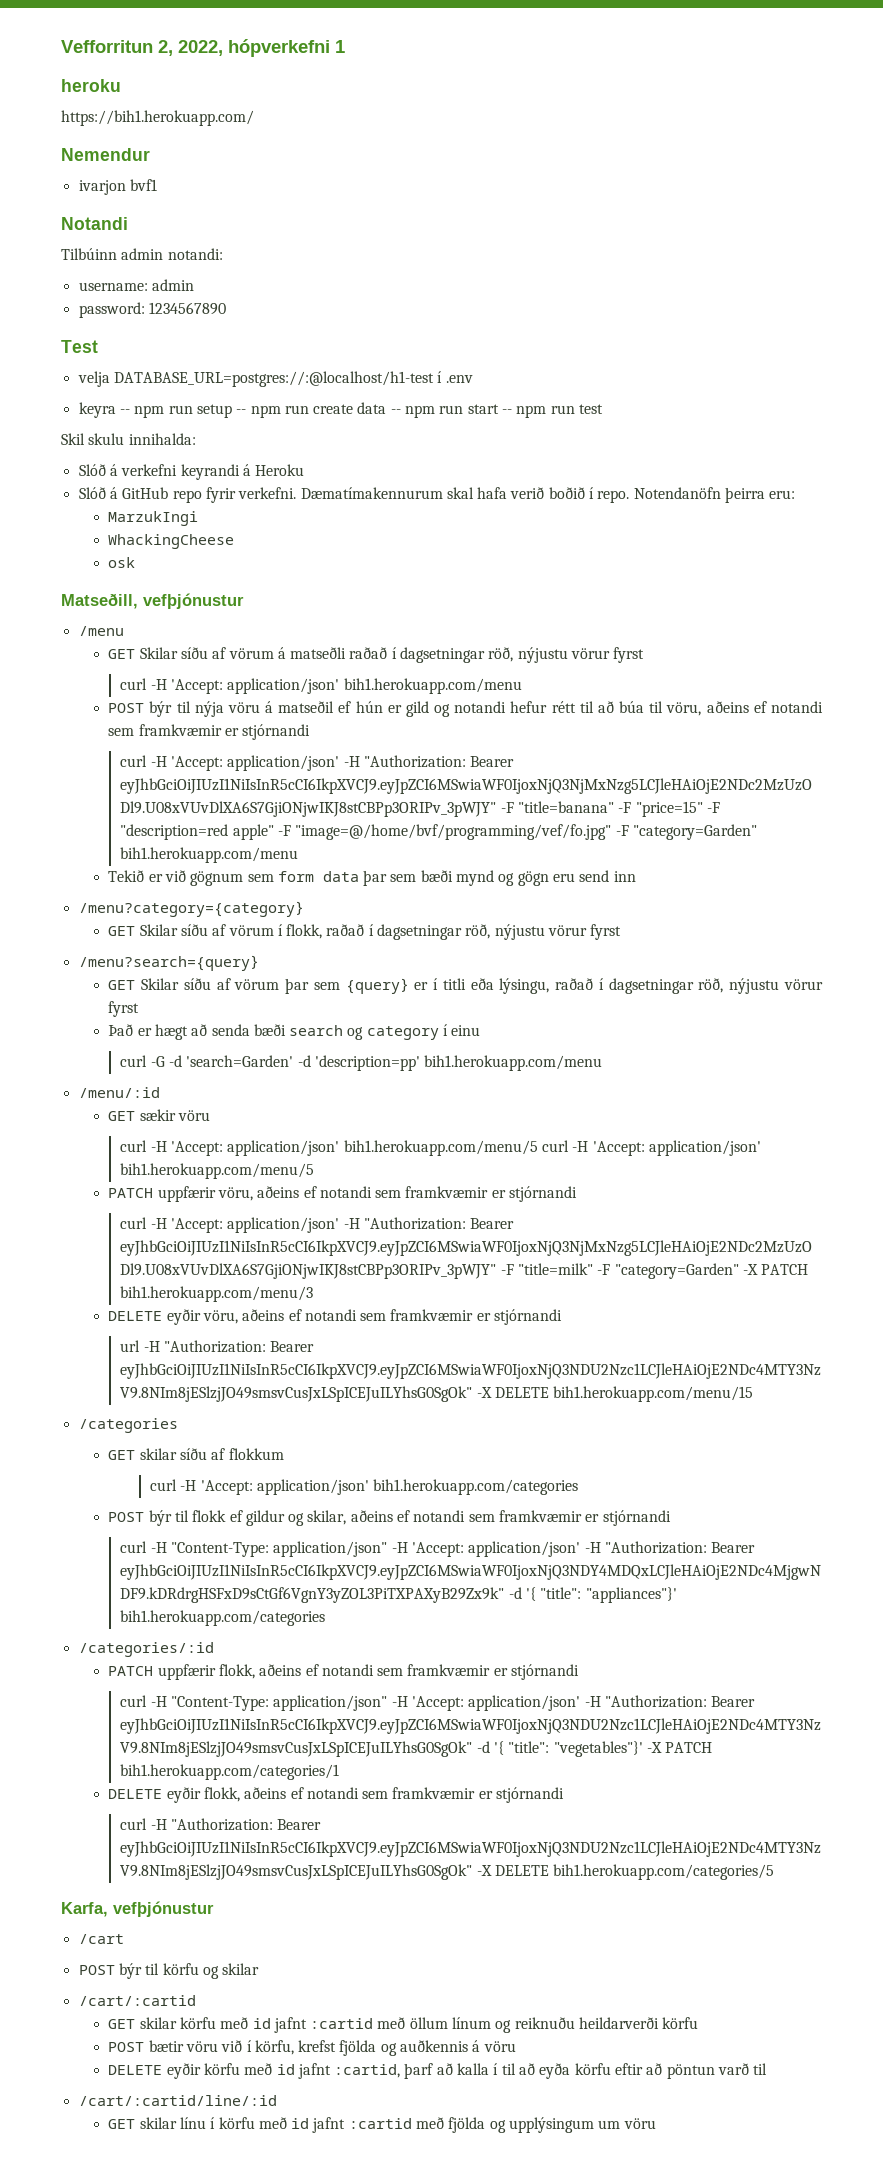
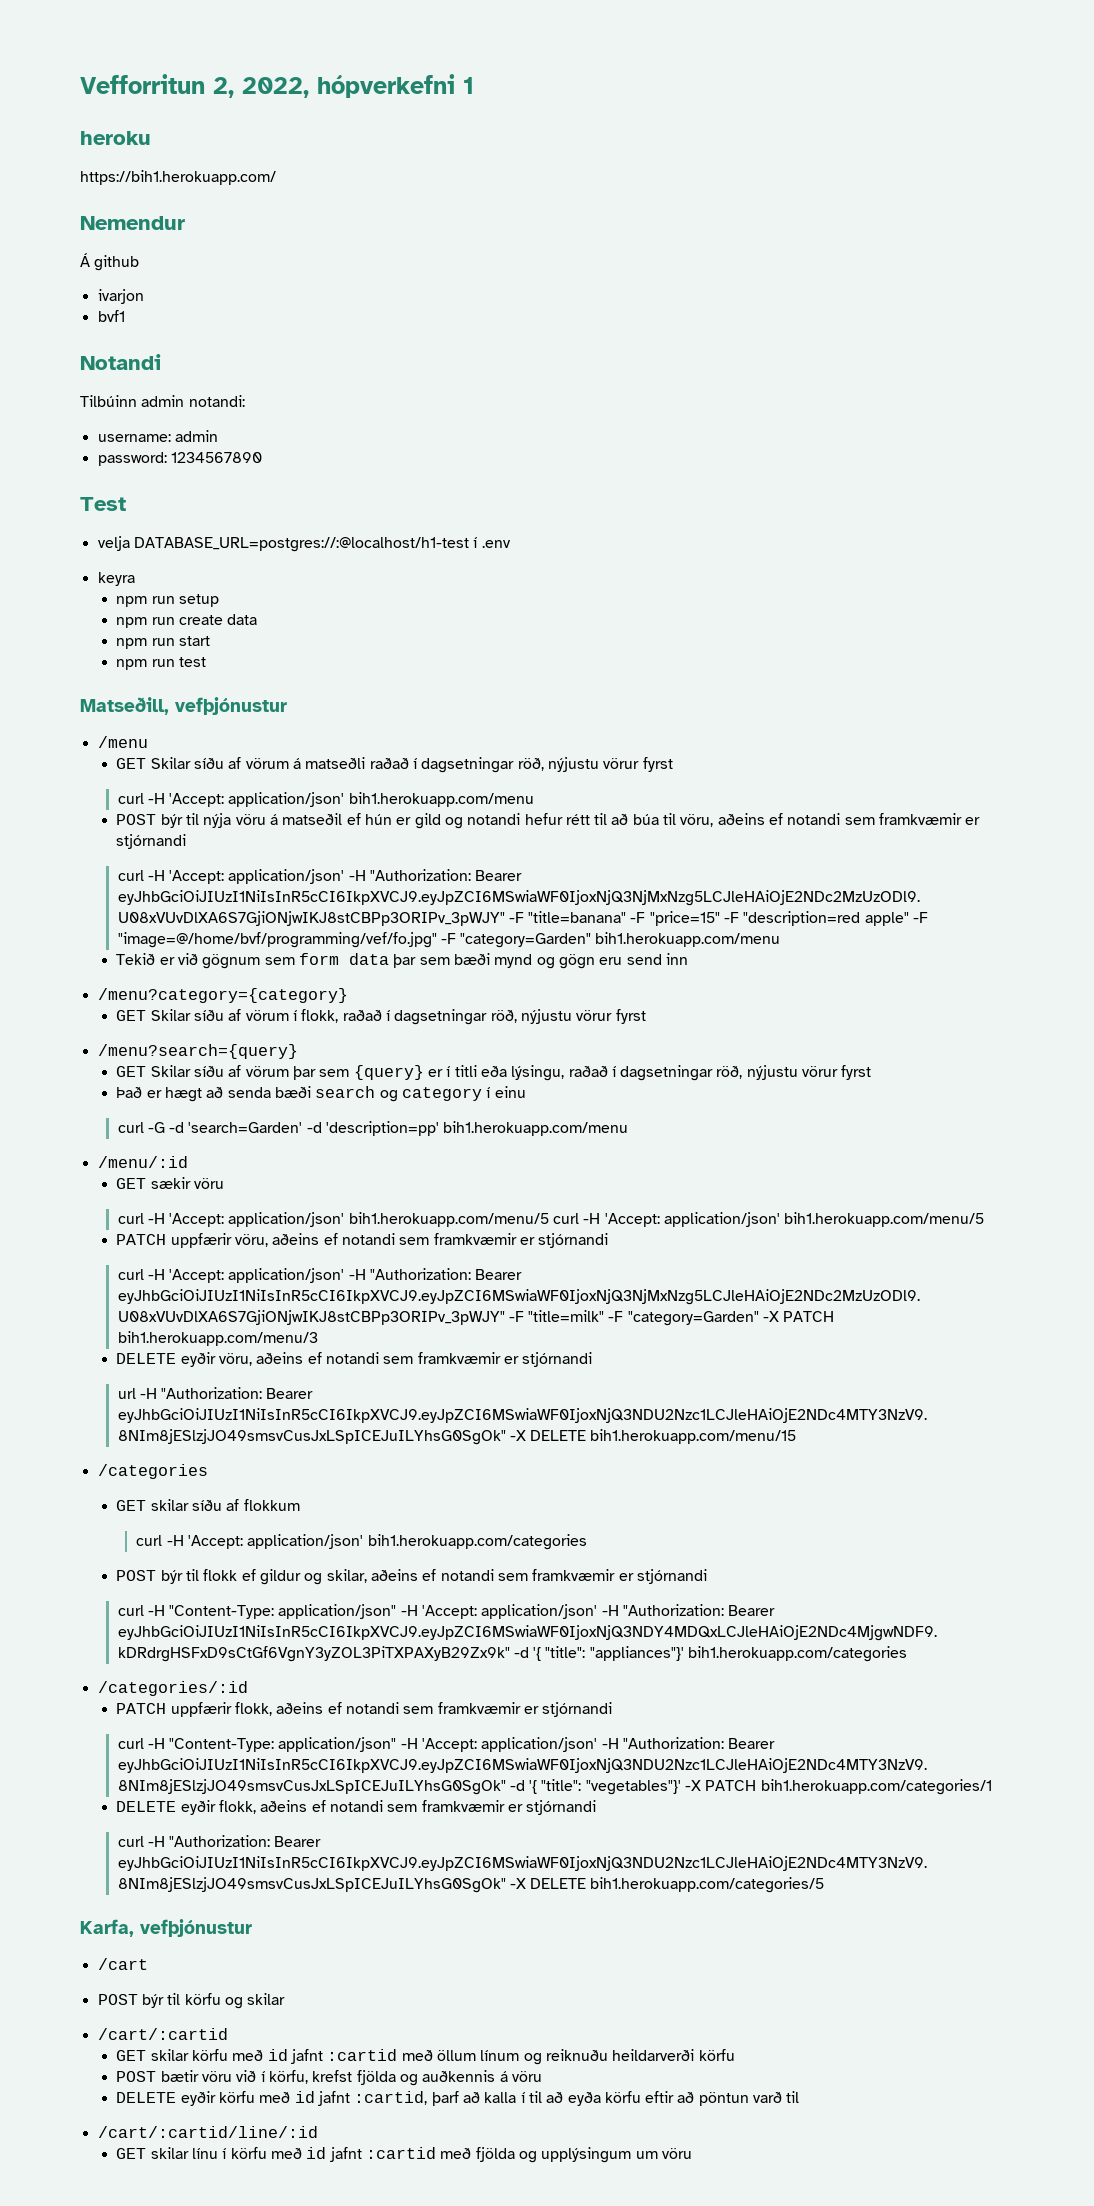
+ Á github
- ivarjon bvf1
+ ivarjon
+ bvf1
- keyra -- npm run setup -- npm run create data -- npm run start -- npm run test
+ keyra
+ npm run setup
+ npm run create data
+ npm run start
+ npm run test
- Skil skulu innihalda:
- Slóð á verkefni keyrandi á Heroku
- Slóð á GitHub repo fyrir verkefni. Dæmatímakennurum skal hafa verið boðið í repo. Notendanöfn þeirra eru:
- MarzukIngi
- WhackingCheese
- osk

